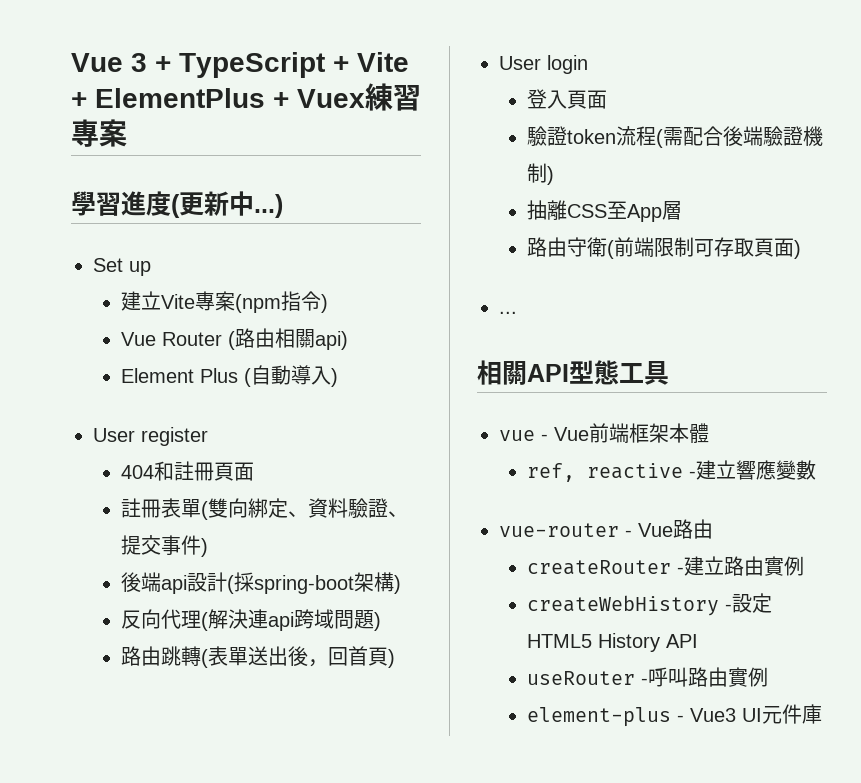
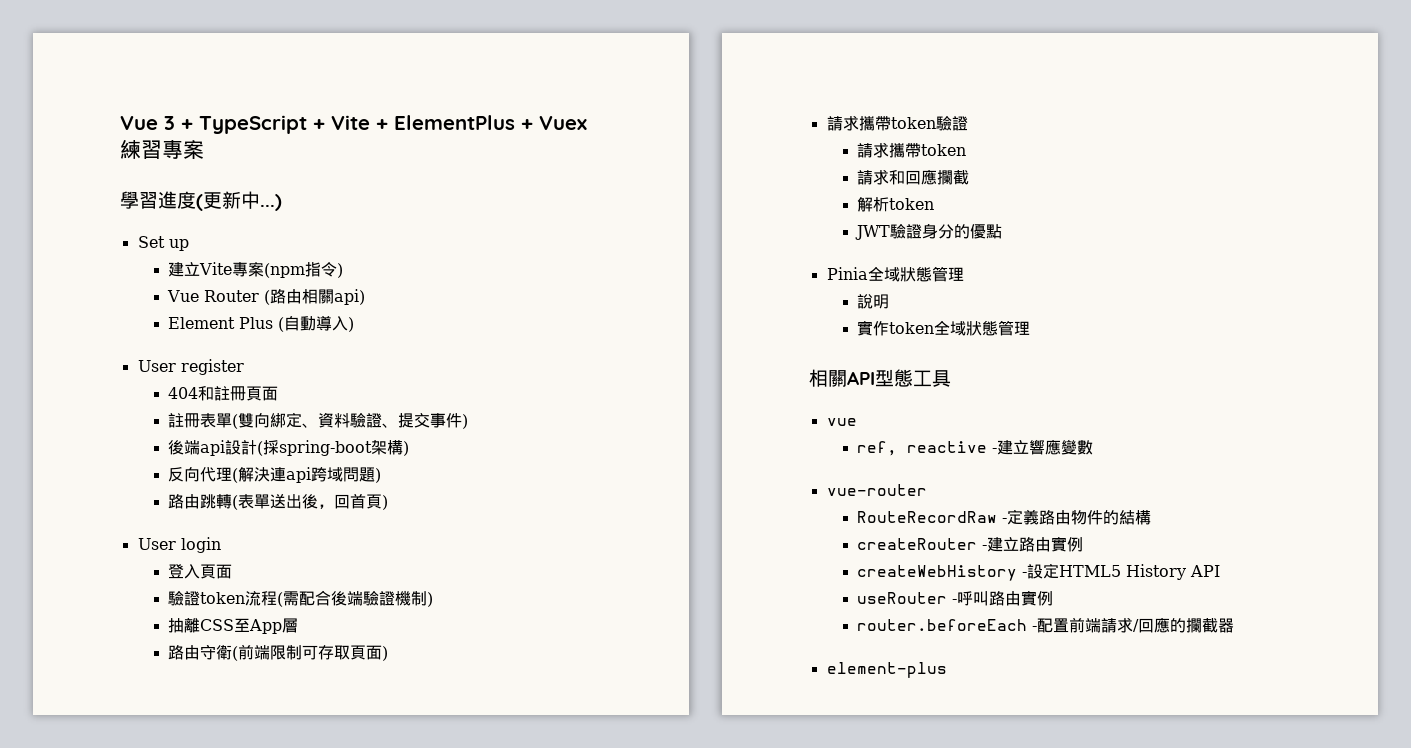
- ...
+ 請求攜帶token驗證
+ 請求攜帶token
+ 請求和回應攔截
+ 解析token
+ JWT驗證身分的優點
+ Pinia全域狀態管理
+ 說明
+ 實作token全域狀態管理
- vue - Vue前端框架本體
+ vue
- vue-router - Vue路由
+ vue-router
+ RouteRecordRaw -定義路由物件的結構
- element-plus - Vue3 UI元件庫
+ router.beforeEach -配置前端請求/回應的攔截器
+ element-plus

